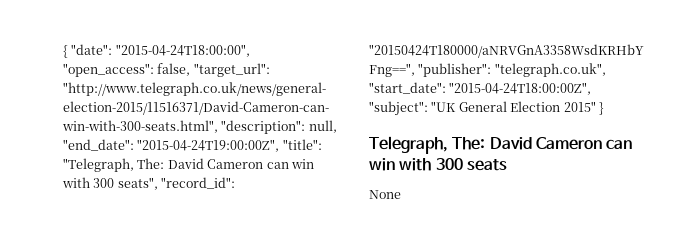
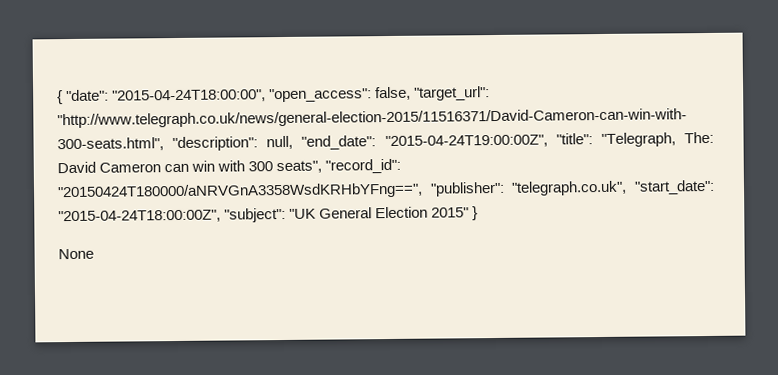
- Telegraph, The: David Cameron can win with 300 seats

